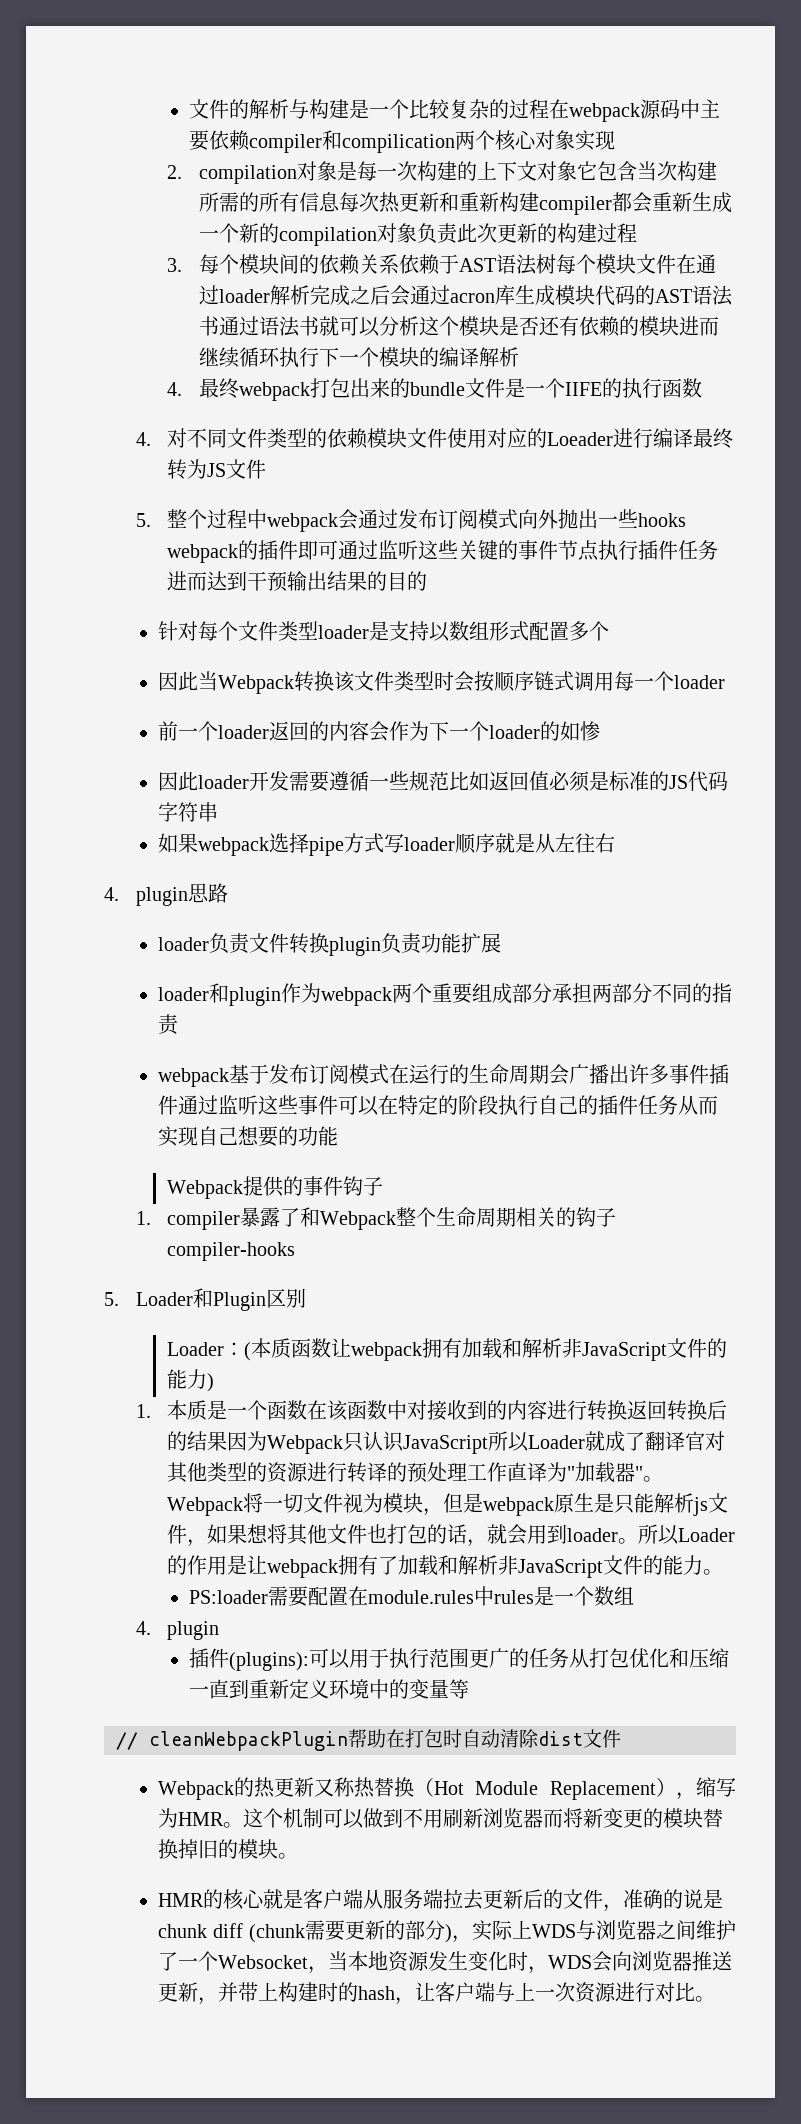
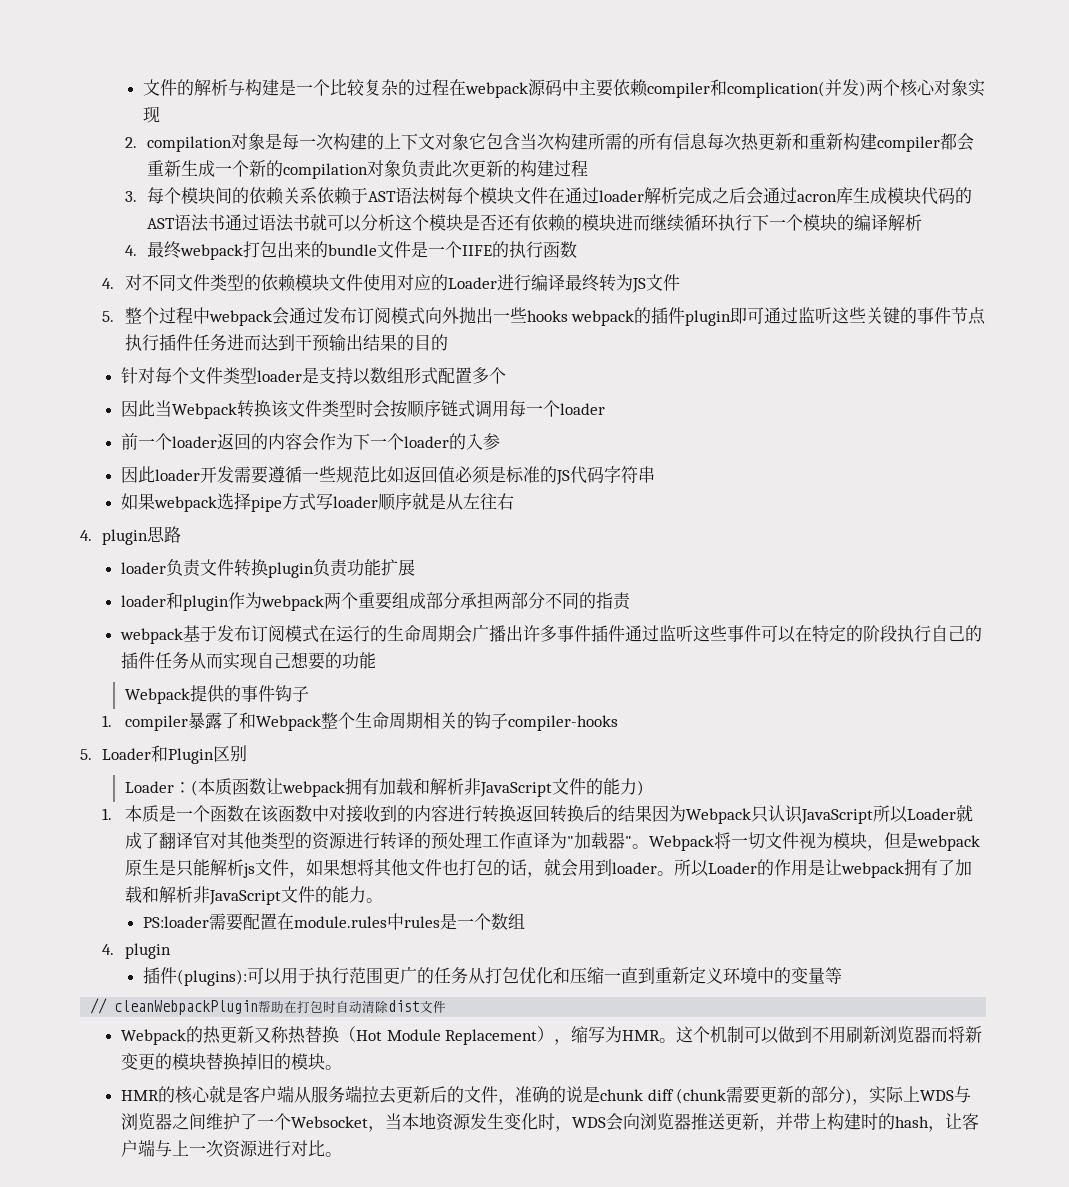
- 文件的解析与构建是一个比较复杂的过程在webpack源码中主要依赖compiler和compilication两个核心对象实现
+ 文件的解析与构建是一个比较复杂的过程在webpack源码中主要依赖compiler和complication(并发)两个核心对象实现
- 4.对不同文件类型的依赖模块文件使用对应的Loeader进行编译最终转为JS文件
+ 4.对不同文件类型的依赖模块文件使用对应的Loader进行编译最终转为JS文件
- 5.整个过程中webpack会通过发布订阅模式向外抛出一些hooks webpack的插件即可通过监听这些关键的事件节点执行插件任务进而达到干预输出结果的目的
+ 5.整个过程中webpack会通过发布订阅模式向外抛出一些hooks webpack的插件plugin即可通过监听这些关键的事件节点执行插件任务进而达到干预输出结果的目的
- 前一个loader返回的内容会作为下一个loader的如惨
+ 前一个loader返回的内容会作为下一个loader的入参

